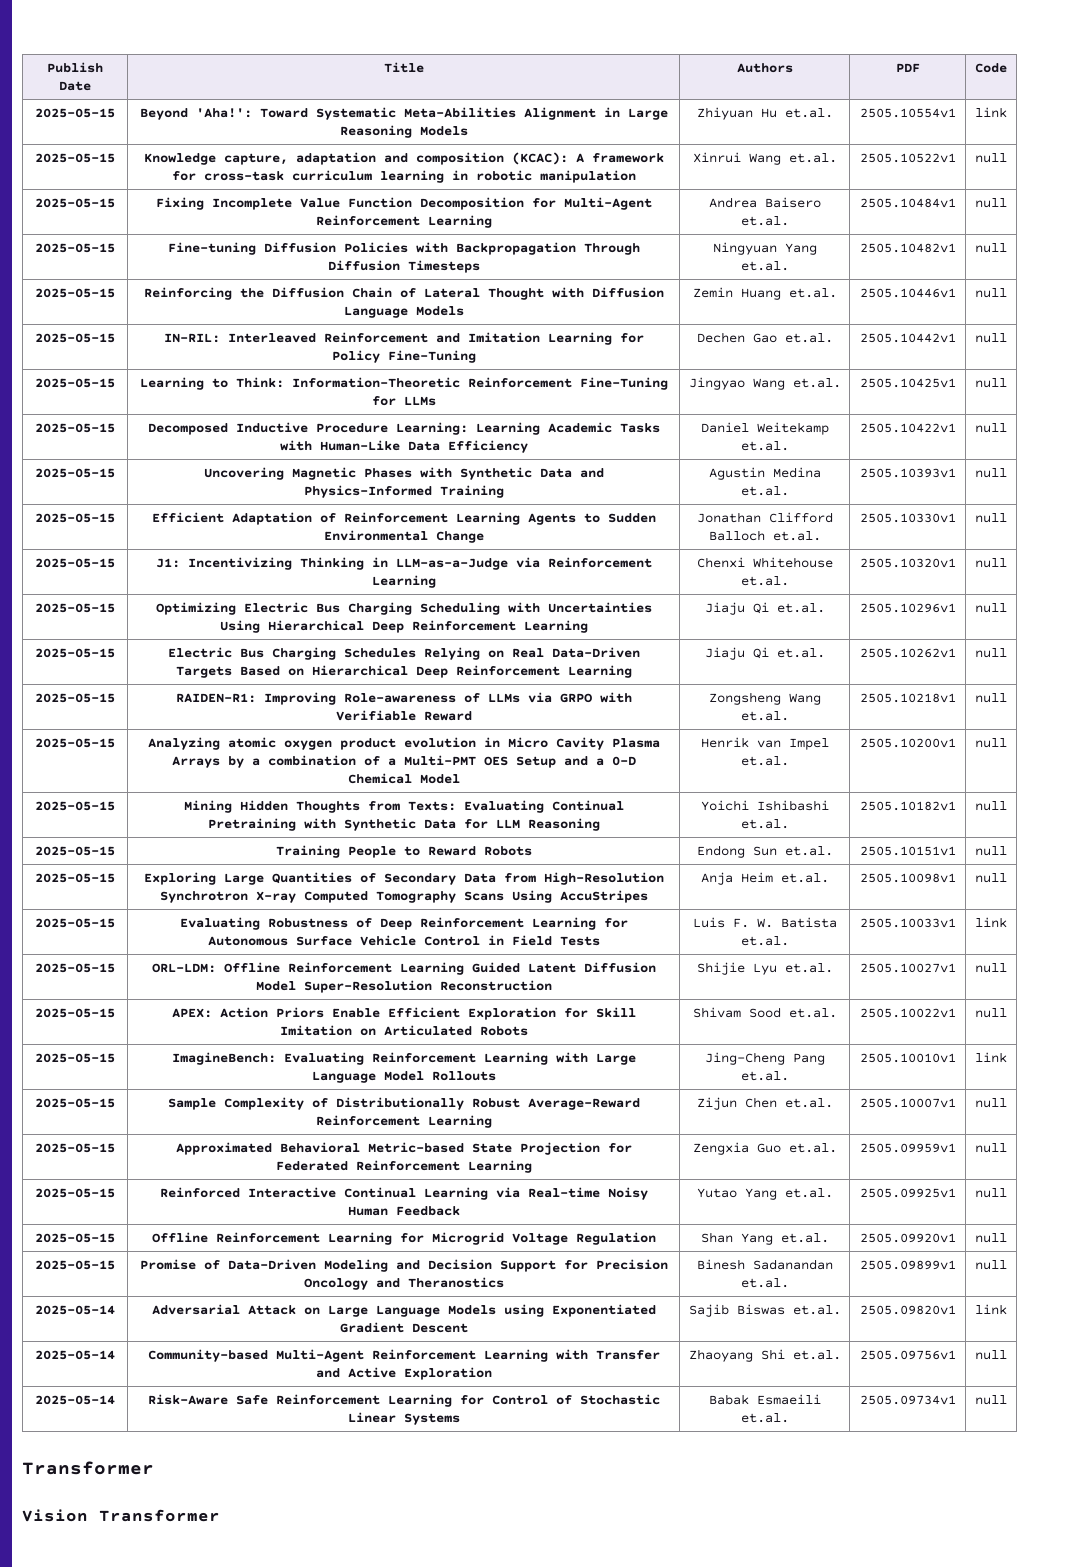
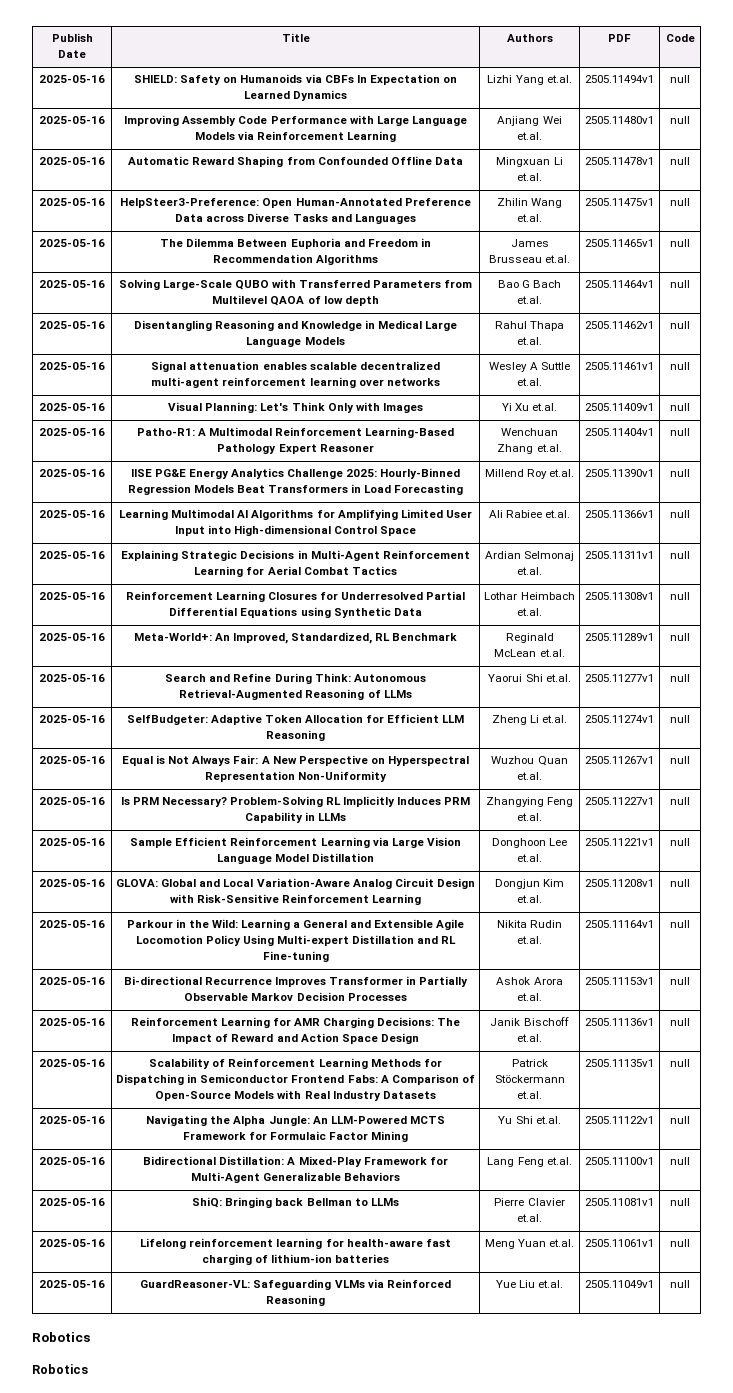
- 2025-05-15 | Beyond 'Aha!': Toward Systematic Meta-Abilities Alignment in Large Reasoning Models | Zhiyuan Hu et.al. | 2505.10554v1 | link
- 2025-05-15 | Knowledge capture, adaptation and composition (KCAC): A framework for cross-task curriculum learning in robotic manipulation | Xinrui Wang et.al. | 2505.10522v1 | null
- 2025-05-15 | Fixing Incomplete Value Function Decomposition for Multi-Agent Reinforcement Learning | Andrea Baisero et.al. | 2505.10484v1 | null
- 2025-05-15 | Fine-tuning Diffusion Policies with Backpropagation Through Diffusion Timesteps | Ningyuan Yang et.al. | 2505.10482v1 | null
- 2025-05-15 | Reinforcing the Diffusion Chain of Lateral Thought with Diffusion Language Models | Zemin Huang et.al. | 2505.10446v1 | null
- 2025-05-15 | IN-RIL: Interleaved Reinforcement and Imitation Learning for Policy Fine-Tuning | Dechen Gao et.al. | 2505.10442v1 | null
- 2025-05-15 | Learning to Think: Information-Theoretic Reinforcement Fine-Tuning for LLMs | Jingyao Wang et.al. | 2505.10425v1 | null
- 2025-05-15 | Decomposed Inductive Procedure Learning: Learning Academic Tasks with Human-Like Data Efficiency | Daniel Weitekamp et.al. | 2505.10422v1 | null
- 2025-05-15 | Uncovering Magnetic Phases with Synthetic Data and Physics-Informed Training | Agustin Medina et.al. | 2505.10393v1 | null
- 2025-05-15 | Efficient Adaptation of Reinforcement Learning Agents to Sudden Environmental Change | Jonathan Clifford Balloch et.al. | 2505.10330v1 | null
- 2025-05-15 | J1: Incentivizing Thinking in LLM-as-a-Judge via Reinforcement Learning | Chenxi Whitehouse et.al. | 2505.10320v1 | null
- 2025-05-15 | Optimizing Electric Bus Charging Scheduling with Uncertainties Using Hierarchical Deep Reinforcement Learning | Jiaju Qi et.al. | 2505.10296v1 | null
- 2025-05-15 | Electric Bus Charging Schedules Relying on Real Data-Driven Targets Based on Hierarchical Deep Reinforcement Learning | Jiaju Qi et.al. | 2505.10262v1 | null
- 2025-05-15 | RAIDEN-R1: Improving Role-awareness of LLMs via GRPO with Verifiable Reward | Zongsheng Wang et.al. | 2505.10218v1 | null
- 2025-05-15 | Analyzing atomic oxygen product evolution in Micro Cavity Plasma Arrays by a combination of a Multi-PMT OES Setup and a 0-D Chemical Model | Henrik van Impel et.al. | 2505.10200v1 | null
- 2025-05-15 | Mining Hidden Thoughts from Texts: Evaluating Continual Pretraining with Synthetic Data for LLM Reasoning | Yoichi Ishibashi et.al. | 2505.10182v1 | null
- 2025-05-15 | Training People to Reward Robots | Endong Sun et.al. | 2505.10151v1 | null
- 2025-05-15 | Exploring Large Quantities of Secondary Data from High-Resolution Synchrotron X-ray Computed Tomography Scans Using AccuStripes | Anja Heim et.al. | 2505.10098v1 | null
- 2025-05-15 | Evaluating Robustness of Deep Reinforcement Learning for Autonomous Surface Vehicle Control in Field Tests | Luis F. W. Batista et.al. | 2505.10033v1 | link
- 2025-05-15 | ORL-LDM: Offline Reinforcement Learning Guided Latent Diffusion Model Super-Resolution Reconstruction | Shijie Lyu et.al. | 2505.10027v1 | null
- 2025-05-15 | APEX: Action Priors Enable Efficient Exploration for Skill Imitation on Articulated Robots | Shivam Sood et.al. | 2505.10022v1 | null
- 2025-05-15 | ImagineBench: Evaluating Reinforcement Learning with Large Language Model Rollouts | Jing-Cheng Pang et.al. | 2505.10010v1 | link
- 2025-05-15 | Sample Complexity of Distributionally Robust Average-Reward Reinforcement Learning | Zijun Chen et.al. | 2505.10007v1 | null
- 2025-05-15 | Approximated Behavioral Metric-based State Projection for Federated Reinforcement Learning | Zengxia Guo et.al. | 2505.09959v1 | null
- 2025-05-15 | Reinforced Interactive Continual Learning via Real-time Noisy Human Feedback | Yutao Yang et.al. | 2505.09925v1 | null
- 2025-05-15 | Offline Reinforcement Learning for Microgrid Voltage Regulation | Shan Yang et.al. | 2505.09920v1 | null
- 2025-05-15 | Promise of Data-Driven Modeling and Decision Support for Precision Oncology and Theranostics | Binesh Sadanandan et.al. | 2505.09899v1 | null
- 2025-05-14 | Adversarial Attack on Large Language Models using Exponentiated Gradient Descent | Sajib Biswas et.al. | 2505.09820v1 | link
- 2025-05-14 | Community-based Multi-Agent Reinforcement Learning with Transfer and Active Exploration | Zhaoyang Shi et.al. | 2505.09756v1 | null
- 2025-05-14 | Risk-Aware Safe Reinforcement Learning for Control of Stochastic Linear Systems | Babak Esmaeili et.al. | 2505.09734v1 | null
- Transformer
- Vision Transformer
+ 2025-05-16 | SHIELD: Safety on Humanoids via CBFs In Expectation on Learned Dynamics | Lizhi Yang et.al. | 2505.11494v1 | null
+ 2025-05-16 | Improving Assembly Code Performance with Large Language Models via Reinforcement Learning | Anjiang Wei et.al. | 2505.11480v1 | null
+ 2025-05-16 | Automatic Reward Shaping from Confounded Offline Data | Mingxuan Li et.al. | 2505.11478v1 | null
+ 2025-05-16 | HelpSteer3-Preference: Open Human-Annotated Preference Data across Diverse Tasks and Languages | Zhilin Wang et.al. | 2505.11475v1 | null
+ 2025-05-16 | The Dilemma Between Euphoria and Freedom in Recommendation Algorithms | James Brusseau et.al. | 2505.11465v1 | null
+ 2025-05-16 | Solving Large-Scale QUBO with Transferred Parameters from Multilevel QAOA of low depth | Bao G Bach et.al. | 2505.11464v1 | null
+ 2025-05-16 | Disentangling Reasoning and Knowledge in Medical Large Language Models | Rahul Thapa et.al. | 2505.11462v1 | null
+ 2025-05-16 | Signal attenuation enables scalable decentralized multi-agent reinforcement learning over networks | Wesley A Suttle et.al. | 2505.11461v1 | null
+ 2025-05-16 | Visual Planning: Let's Think Only with Images | Yi Xu et.al. | 2505.11409v1 | null
+ 2025-05-16 | Patho-R1: A Multimodal Reinforcement Learning-Based Pathology Expert Reasoner | Wenchuan Zhang et.al. | 2505.11404v1 | null
+ 2025-05-16 | IISE PG&E Energy Analytics Challenge 2025: Hourly-Binned Regression Models Beat Transformers in Load Forecasting | Millend Roy et.al. | 2505.11390v1 | null
+ 2025-05-16 | Learning Multimodal AI Algorithms for Amplifying Limited User Input into High-dimensional Control Space | Ali Rabiee et.al. | 2505.11366v1 | null
+ 2025-05-16 | Explaining Strategic Decisions in Multi-Agent Reinforcement Learning for Aerial Combat Tactics | Ardian Selmonaj et.al. | 2505.11311v1 | null
+ 2025-05-16 | Reinforcement Learning Closures for Underresolved Partial Differential Equations using Synthetic Data | Lothar Heimbach et.al. | 2505.11308v1 | null
+ 2025-05-16 | Meta-World+: An Improved, Standardized, RL Benchmark | Reginald McLean et.al. | 2505.11289v1 | null
+ 2025-05-16 | Search and Refine During Think: Autonomous Retrieval-Augmented Reasoning of LLMs | Yaorui Shi et.al. | 2505.11277v1 | null
+ 2025-05-16 | SelfBudgeter: Adaptive Token Allocation for Efficient LLM Reasoning | Zheng Li et.al. | 2505.11274v1 | null
+ 2025-05-16 | Equal is Not Always Fair: A New Perspective on Hyperspectral Representation Non-Uniformity | Wuzhou Quan et.al. | 2505.11267v1 | null
+ 2025-05-16 | Is PRM Necessary? Problem-Solving RL Implicitly Induces PRM Capability in LLMs | Zhangying Feng et.al. | 2505.11227v1 | null
+ 2025-05-16 | Sample Efficient Reinforcement Learning via Large Vision Language Model Distillation | Donghoon Lee et.al. | 2505.11221v1 | null
+ 2025-05-16 | GLOVA: Global and Local Variation-Aware Analog Circuit Design with Risk-Sensitive Reinforcement Learning | Dongjun Kim et.al. | 2505.11208v1 | null
+ 2025-05-16 | Parkour in the Wild: Learning a General and Extensible Agile Locomotion Policy Using Multi-expert Distillation and RL Fine-tuning | Nikita Rudin et.al. | 2505.11164v1 | null
+ 2025-05-16 | Bi-directional Recurrence Improves Transformer in Partially Observable Markov Decision Processes | Ashok Arora et.al. | 2505.11153v1 | null
+ 2025-05-16 | Reinforcement Learning for AMR Charging Decisions: The Impact of Reward and Action Space Design | Janik Bischoff et.al. | 2505.11136v1 | null
+ 2025-05-16 | Scalability of Reinforcement Learning Methods for Dispatching in Semiconductor Frontend Fabs: A Comparison of Open-Source Models with Real Industry Datasets | Patrick Stöckermann et.al. | 2505.11135v1 | null
+ 2025-05-16 | Navigating the Alpha Jungle: An LLM-Powered MCTS Framework for Formulaic Factor Mining | Yu Shi et.al. | 2505.11122v1 | null
+ 2025-05-16 | Bidirectional Distillation: A Mixed-Play Framework for Multi-Agent Generalizable Behaviors | Lang Feng et.al. | 2505.11100v1 | null
+ 2025-05-16 | ShiQ: Bringing back Bellman to LLMs | Pierre Clavier et.al. | 2505.11081v1 | null
+ 2025-05-16 | Lifelong reinforcement learning for health-aware fast charging of lithium-ion batteries | Meng Yuan et.al. | 2505.11061v1 | null
+ 2025-05-16 | GuardReasoner-VL: Safeguarding VLMs via Reinforced Reasoning | Yue Liu et.al. | 2505.11049v1 | null
+ Robotics
+ Robotics

